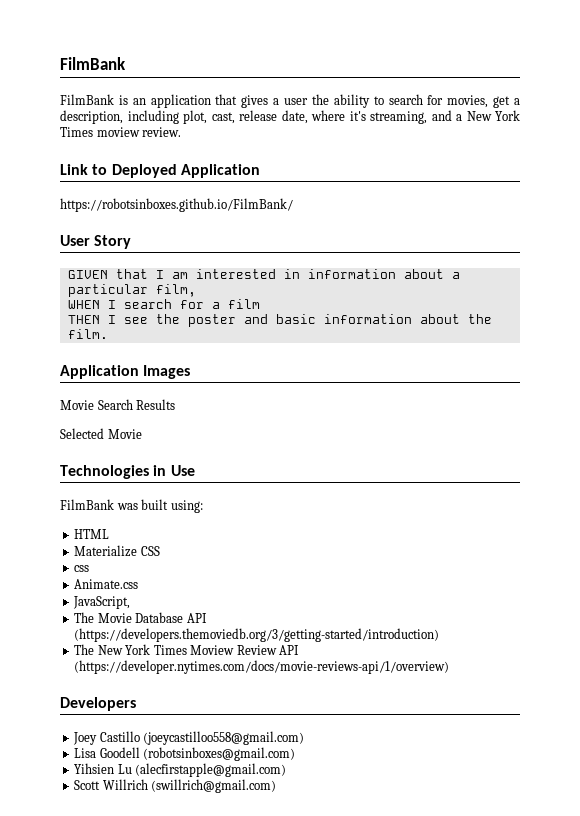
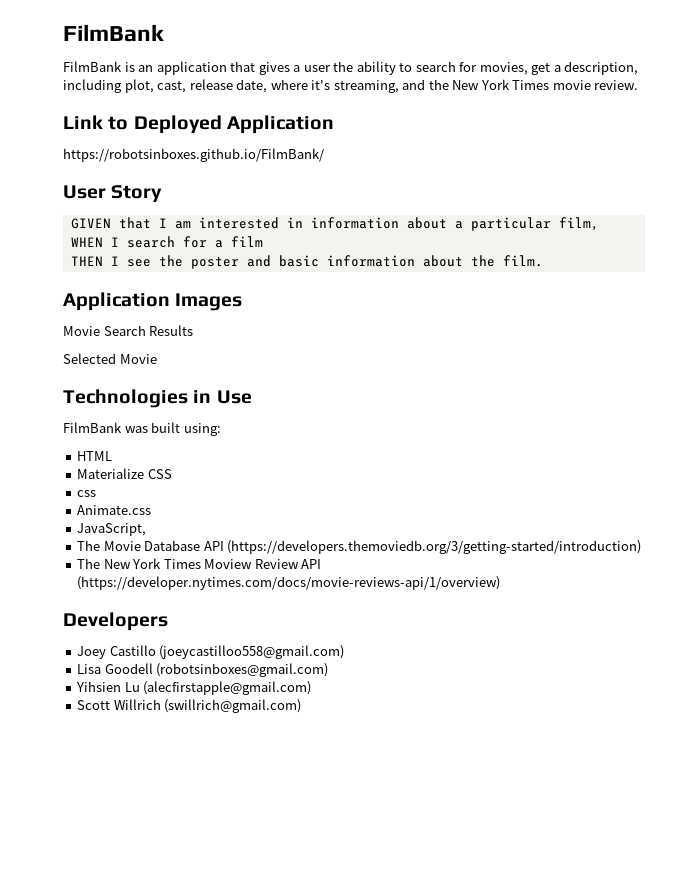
- FilmBank is an application that gives a user the ability to search for movies, get a description, including plot, cast, release date, where it's streaming, and a New York Times moview review.
+ FilmBank is an application that gives a user the ability to search for movies, get a description, including plot, cast, release date, where it's streaming, and the New York Times movie review.

